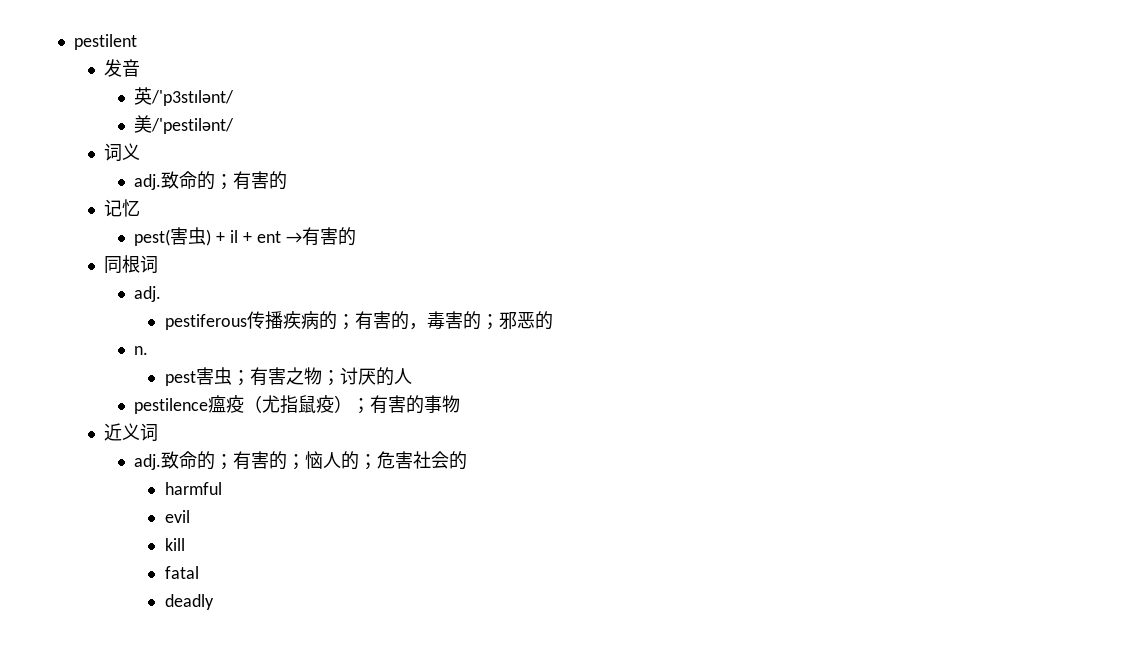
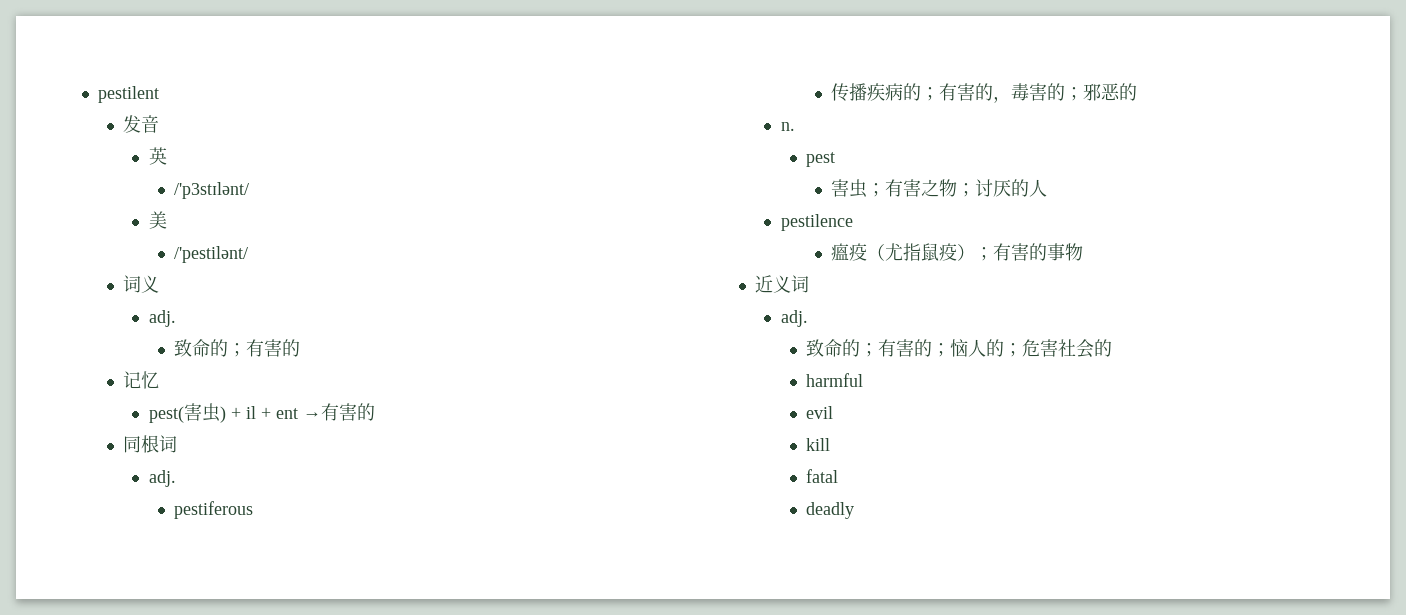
- 英/'p3stɪlənt/
+ 英
+ /'p3stɪlənt/
- 美/'pestilənt/
+ 美
+ /'pestilənt/
  词义
- adj.致命的；有害的
+ adj.
+ 致命的；有害的
- pestiferous传播疾病的；有害的，毒害的；邪恶的
+ pestiferous
+ 传播疾病的；有害的，毒害的；邪恶的
- pest害虫；有害之物；讨厌的人
+ pest
+ 害虫；有害之物；讨厌的人
- pestilence瘟疫（尤指鼠疫）；有害的事物
+ pestilence
+ 瘟疫（尤指鼠疫）；有害的事物
  近义词
- adj.致命的；有害的；恼人的；危害社会的
+ adj.
+ 致命的；有害的；恼人的；危害社会的

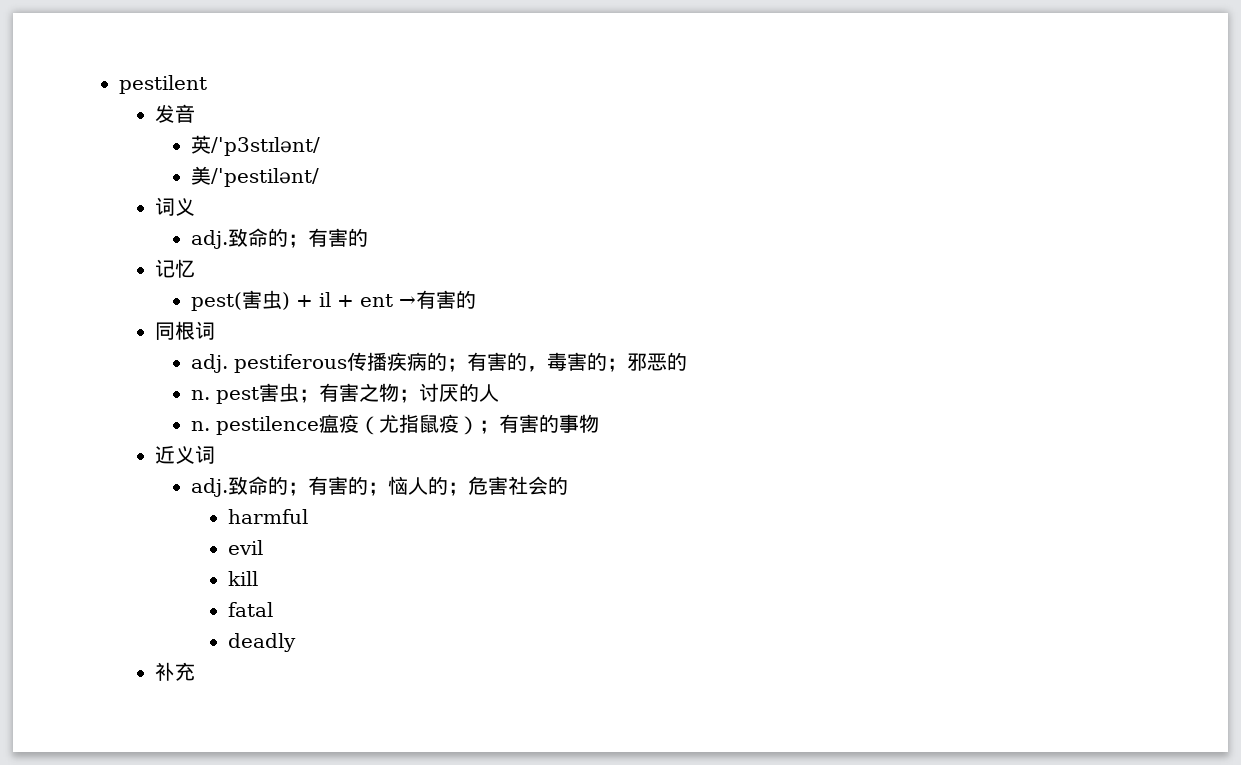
- 英
- /'p3stɪlənt/
+ 英/'p3stɪlənt/
- 美
- /'pestilənt/
+ 美/'pestilənt/
  词义
- adj.
- 致命的；有害的
+ adj.致命的；有害的
  同根词
- adj.
- pestiferous
- 传播疾病的；有害的，毒害的；邪恶的
+ adj. pestiferous传播疾病的；有害的，毒害的；邪恶的
- n.
- pest
- 害虫；有害之物；讨厌的人
+ n. pest害虫；有害之物；讨厌的人
- pestilence
- 瘟疫（尤指鼠疫）；有害的事物
+ n. pestilence瘟疫（尤指鼠疫）；有害的事物
  近义词
- adj.
- 致命的；有害的；恼人的；危害社会的
+ adj.致命的；有害的；恼人的；危害社会的
+ 补充

